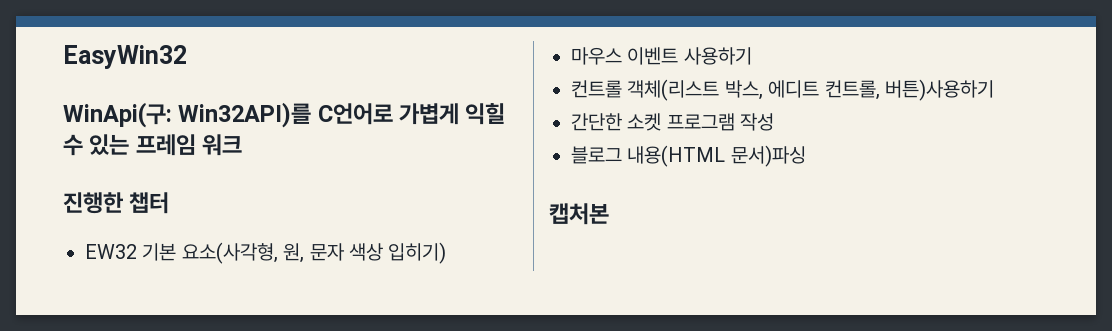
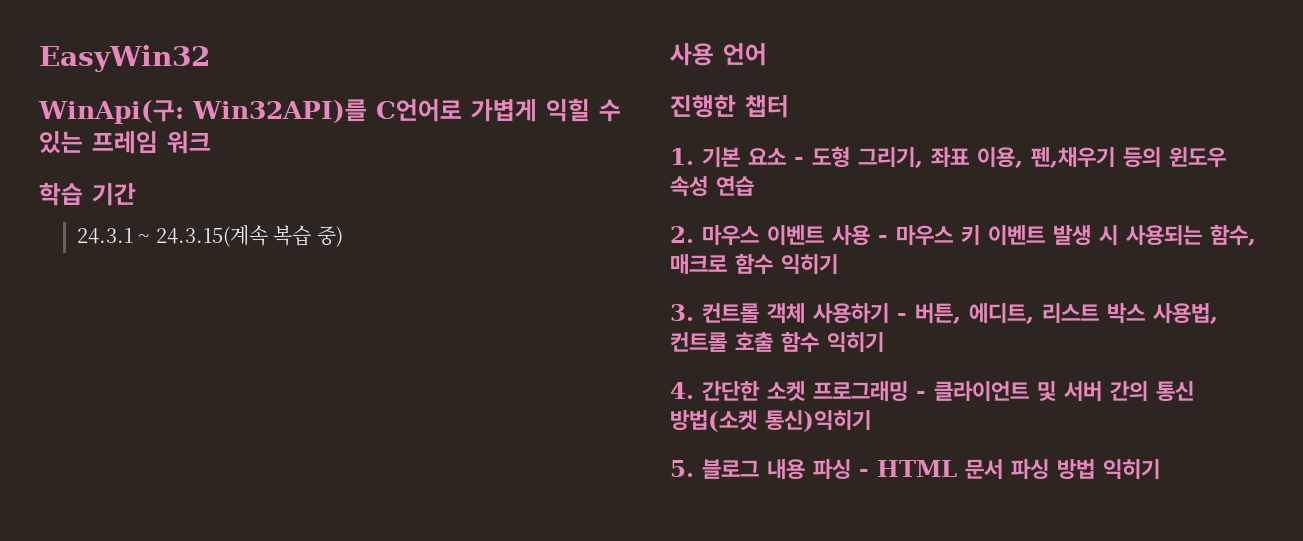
+ 학습 기간
+ 24.3.1 ~ 24.3.15(계속 복습 중)
+ 사용 언어
  진행한 챕터
- EW32 기본 요소(사각형, 원, 문자 색상 입히기)
- 마우스 이벤트 사용하기
- 컨트롤 객체(리스트 박스, 에디트 컨트롤, 버튼)사용하기
- 간단한 소켓 프로그램 작성
- 블로그 내용(HTML 문서)파싱
- 캡처본
+ 1. 기본 요소 - 도형 그리기, 좌표 이용, 펜,채우기 등의 윈도우 속성 연습
+ 2. 마우스 이벤트 사용 - 마우스 키 이벤트 발생 시 사용되는 함수, 매크로 함수 익히기
+ 3. 컨트롤 객체 사용하기 - 버튼, 에디트, 리스트 박스 사용법, 컨트롤 호출 함수 익히기
+ 4. 간단한 소켓 프로그래밍 - 클라이언트 및 서버 간의 통신 방법(소켓 통신)익히기
+ 5. 블로그 내용 파싱 - HTML 문서 파싱 방법 익히기

